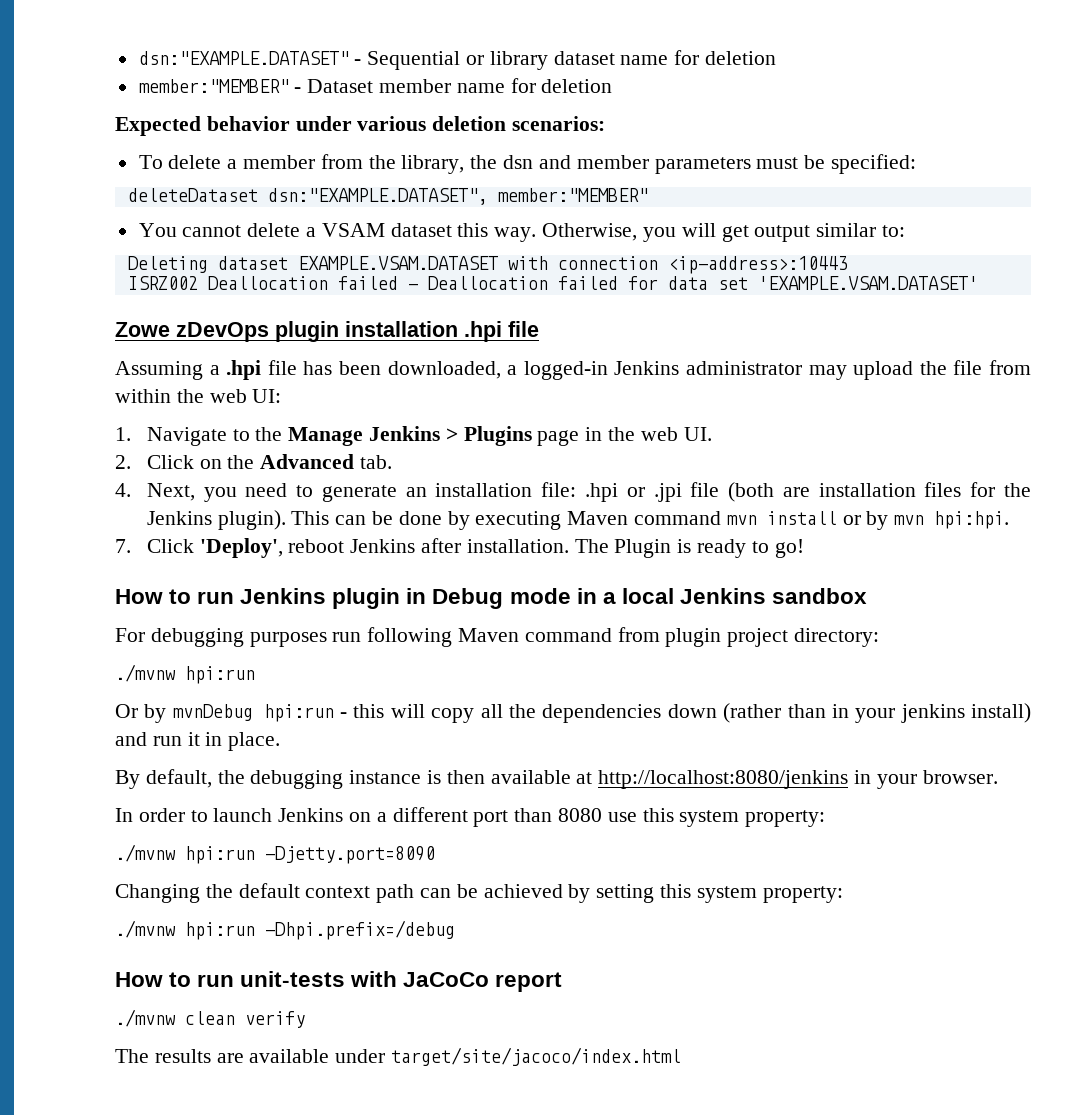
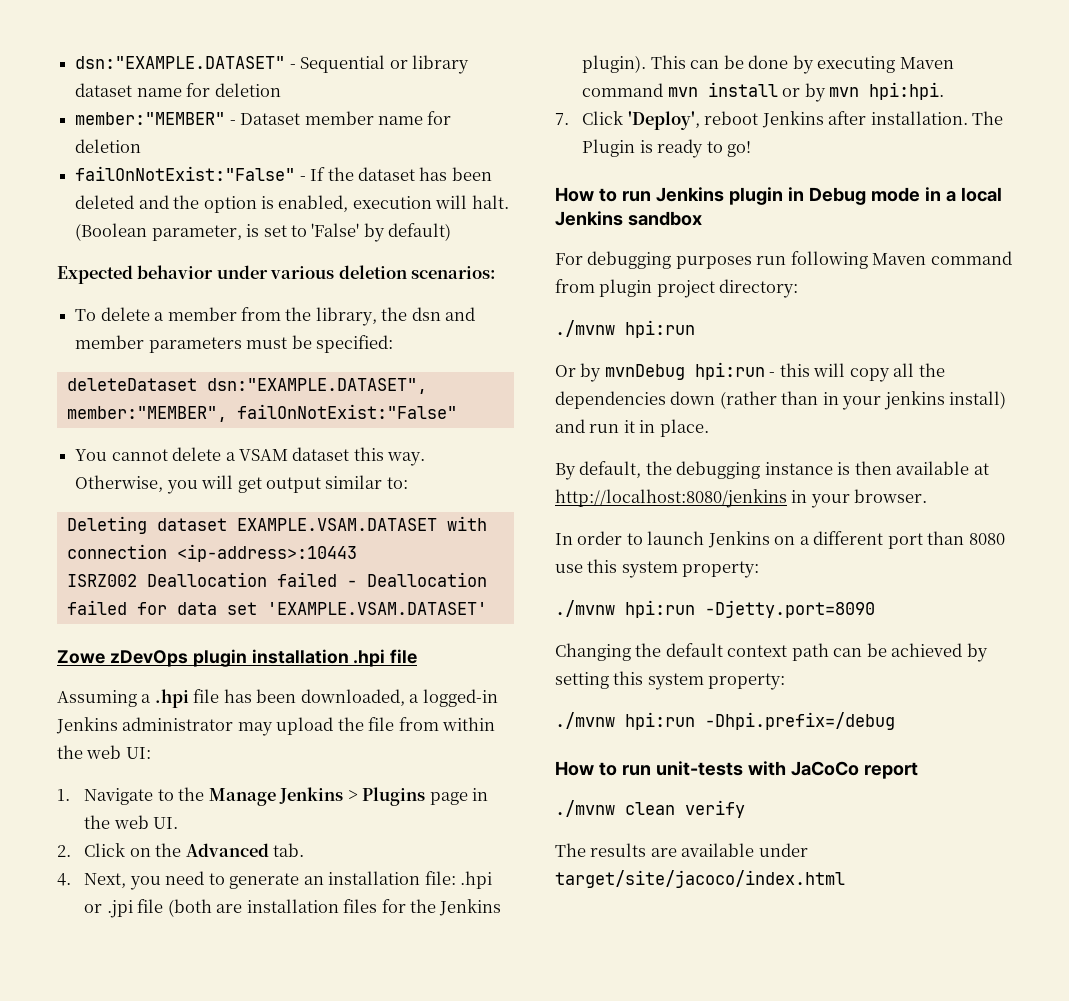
+ failOnNotExist:"False" - If the dataset has been deleted and the option is enabled, execution will halt. (Boolean parameter, is set to 'False' by default)
- deleteDataset dsn:"EXAMPLE.DATASET", member:"MEMBER"
+ deleteDataset dsn:"EXAMPLE.DATASET", member:"MEMBER", failOnNotExist:"False"

